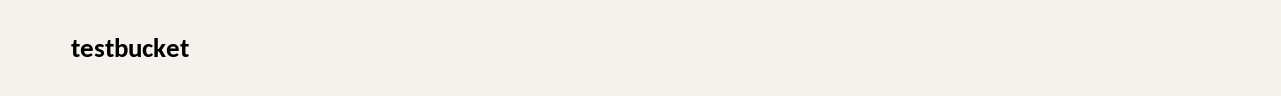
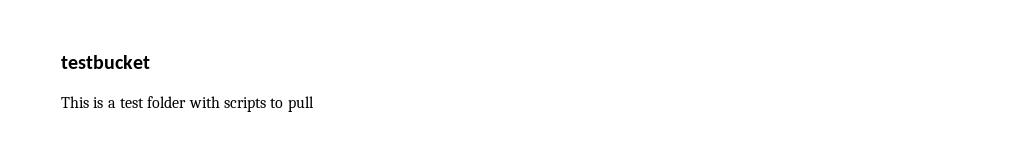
+ This is a test folder with scripts to pull

